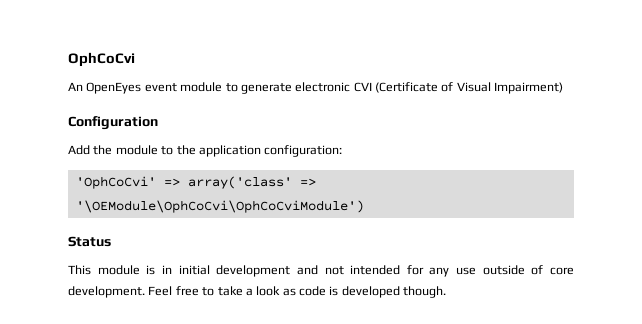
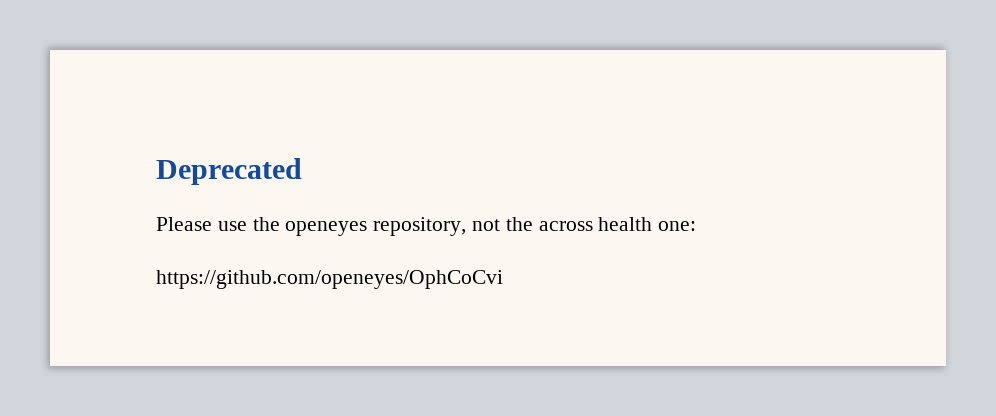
- OphCoCvi
- An OpenEyes event module to generate electronic CVI (Certificate of Visual Impairment)
- Configuration
- Add the module to the application configuration:
- 'OphCoCvi' => array('class' => '\OEModule\OphCoCvi\OphCoCviModule')
- Status
- This module is in initial development and not intended for any use outside of core development. Feel free to take a look as code is developed though.
+ Deprecated
+ Please use the openeyes repository, not the across health one:
+ https://github.com/openeyes/OphCoCvi

